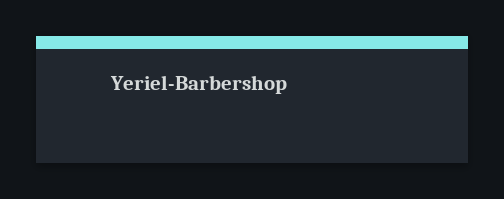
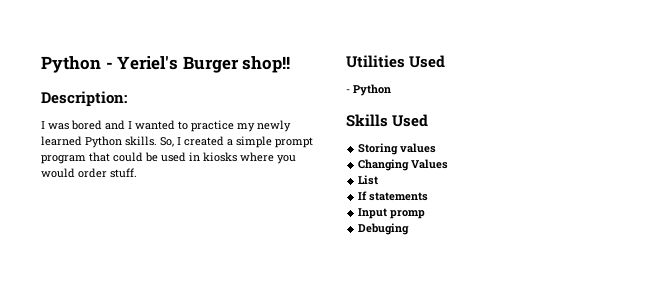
- Yeriel-Barbershop
+ Python - Yeriel's Burger shop!!
+ Description:
+ I was bored and I wanted to practice my newly learned Python skills. So, I created a simple prompt program that could be used in kiosks where you would order stuff.
+ Utilities Used
+ - Python
+ Skills Used
+ Storing values
+ Changing Values
+ List
+ If statements
+ Input promp
+ Debuging

